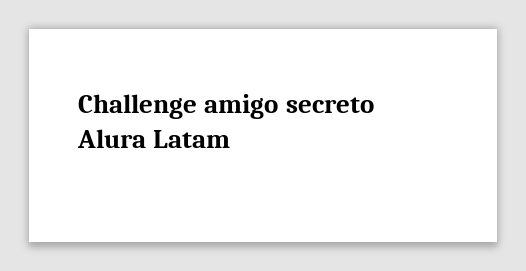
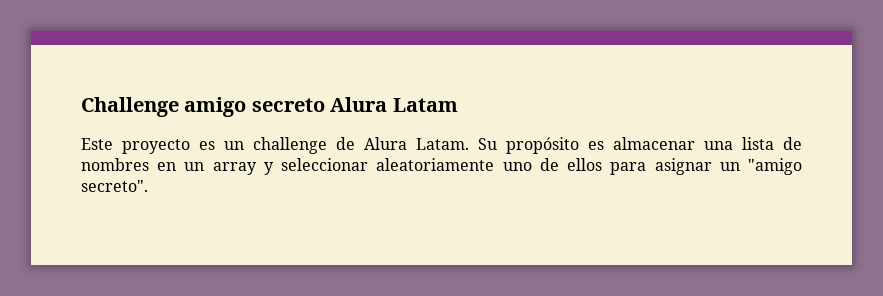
+ Este proyecto es un challenge de Alura Latam. Su propósito es almacenar una lista de nombres en un array y seleccionar aleatoriamente uno de ellos para asignar un "amigo secreto".

